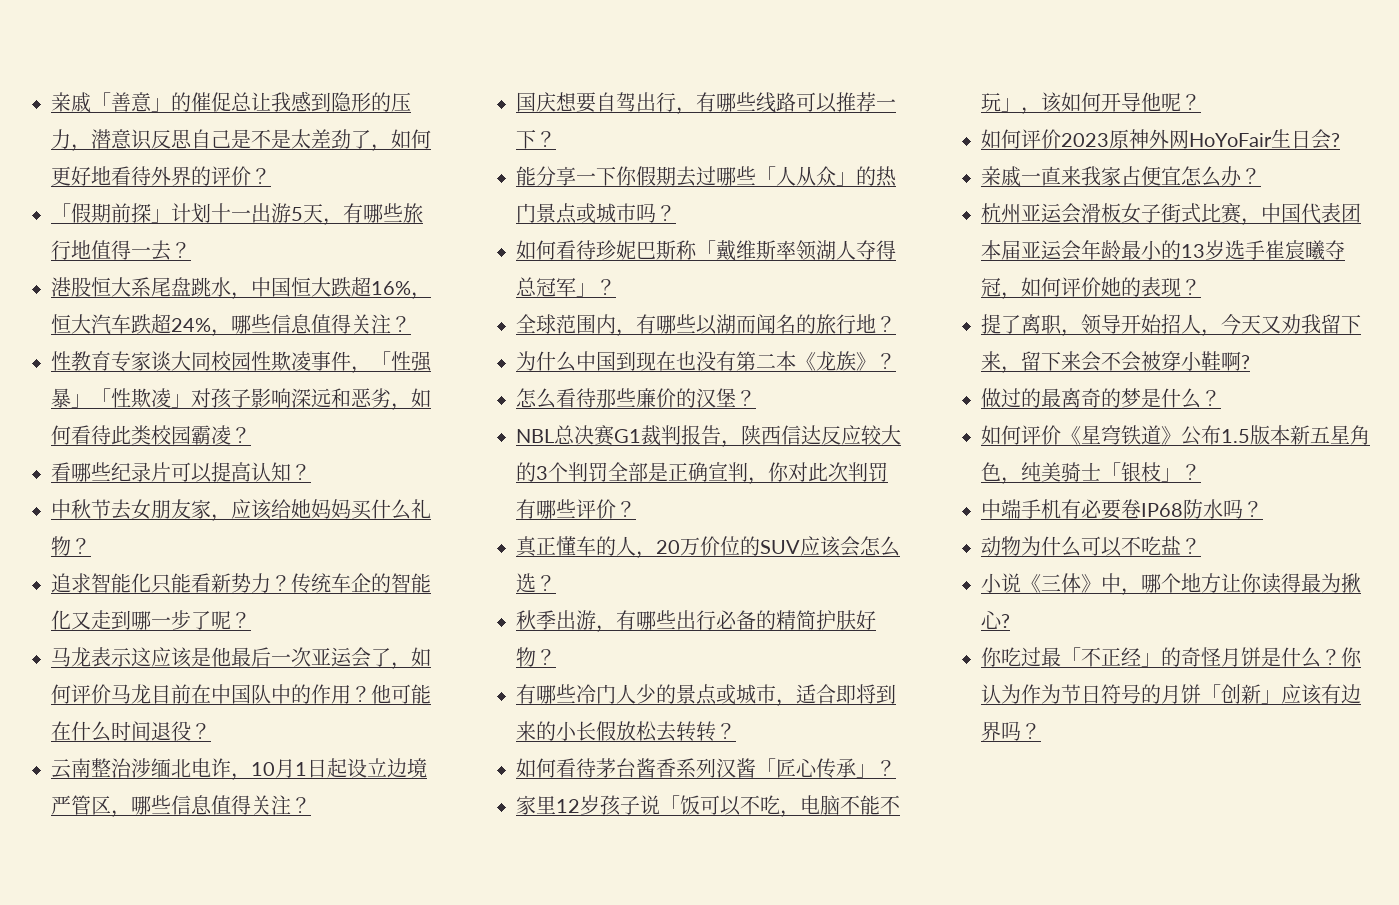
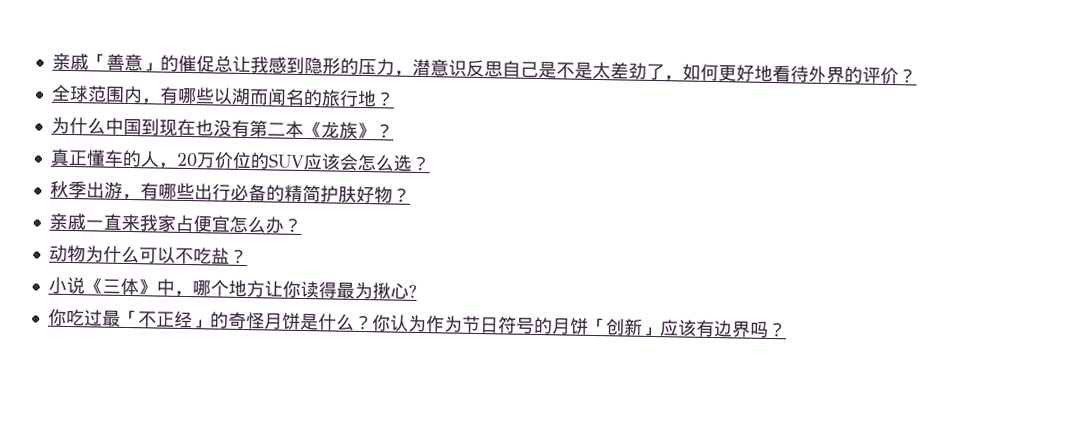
- 「假期前探」计划十一出游5天，有哪些旅行地值得一去？
- 港股恒大系尾盘跳水，中国恒大跌超16%，恒大汽车跌超24%，哪些信息值得关注？
- 性教育专家谈大同校园性欺凌事件，「性强暴」「性欺凌」对孩子影响深远和恶劣，如何看待此类校园霸凌？
- 看哪些纪录片可以提高认知？
- 中秋节去女朋友家，应该给她妈妈买什么礼物？
- 追求智能化只能看新势力？传统车企的智能化又走到哪一步了呢？
- 马龙表示这应该是他最后一次亚运会了，如何评价马龙目前在中国队中的作用？他可能在什么时间退役？
- 云南整治涉缅北电诈，10月1日起设立边境严管区，哪些信息值得关注？
- 国庆想要自驾出行，有哪些线路可以推荐一下？
- 能分享一下你假期去过哪些「人从众」的热门景点或城市吗？
- 如何看待珍妮巴斯称「戴维斯率领湖人夺得总冠军」？
- 怎么看待那些廉价的汉堡？
- NBL总决赛G1裁判报告，陕西信达反应较大的3个判罚全部是正确宣判，你对此次判罚有哪些评价？
- 有哪些冷门人少的景点或城市，适合即将到来的小长假放松去转转？
- 如何看待茅台酱香系列汉酱「匠心传承」？
- 家里12岁孩子说「饭可以不吃，电脑不能不玩」，该如何开导他呢？
- 如何评价2023原神外网HoYoFair生日会?
- 杭州亚运会滑板女子街式比赛，中国代表团本届亚运会年龄最小的13岁选手崔宸曦夺冠，如何评价她的表现？
- 提了离职，领导开始招人，今天又劝我留下来，留下来会不会被穿小鞋啊?
- 做过的最离奇的梦是什么？
- 如何评价《星穹铁道》公布1.5版本新五星角色，纯美骑士「银枝」？
- 中端手机有必要卷IP68防水吗？

